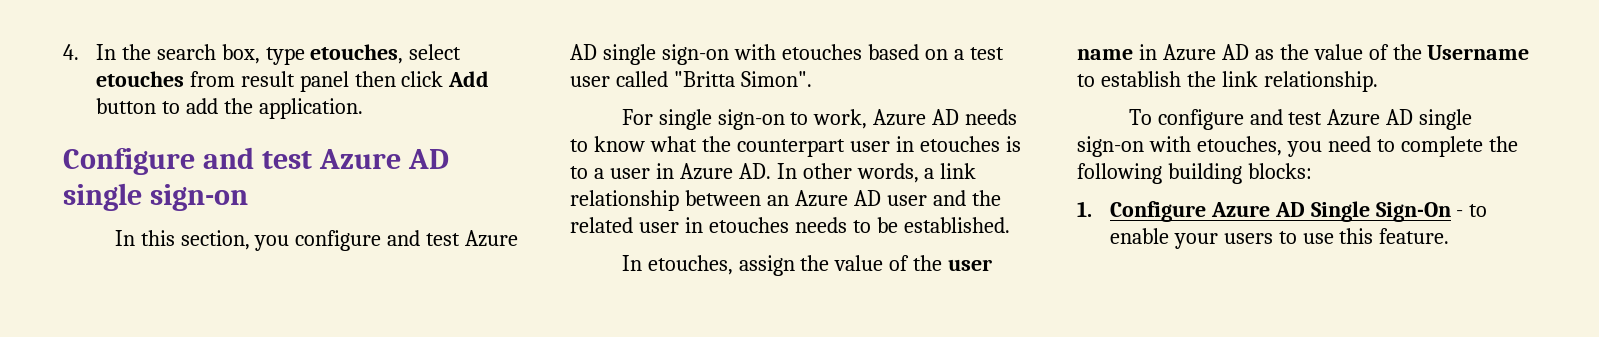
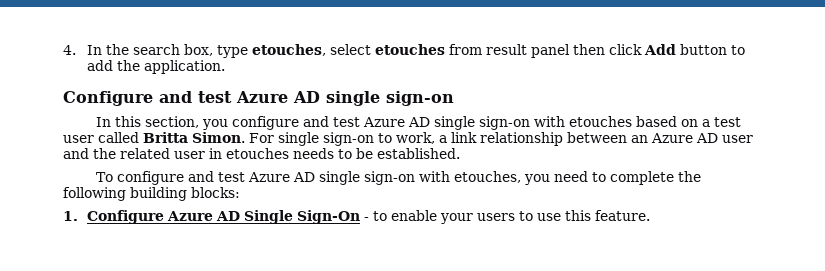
- In this section, you configure and test Azure AD single sign-on with etouches based on a test user called "Britta Simon".
- For single sign-on to work, Azure AD needs to know what the counterpart user in etouches is to a user in Azure AD. In other words, a link relationship between an Azure AD user and the related user in etouches needs to be established.
+ In this section, you configure and test Azure AD single sign-on with etouches based on a test user called Britta Simon. For single sign-on to work, a link relationship between an Azure AD user and the related user in etouches needs to be established.
- In etouches, assign the value of the user name in Azure AD as the value of the Username to establish the link relationship.

